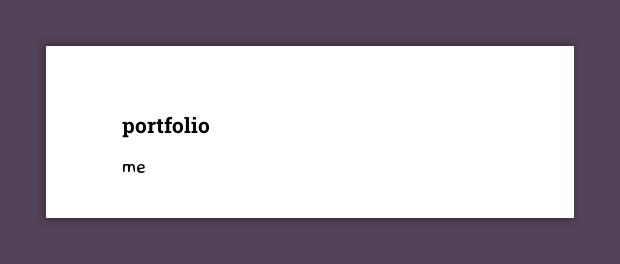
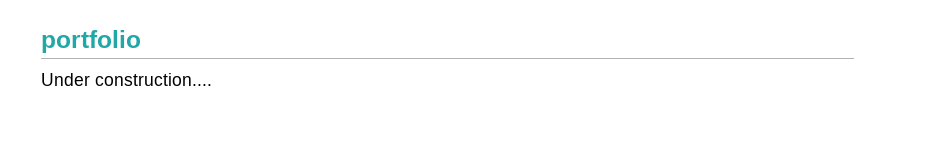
- me
+ Under construction....

